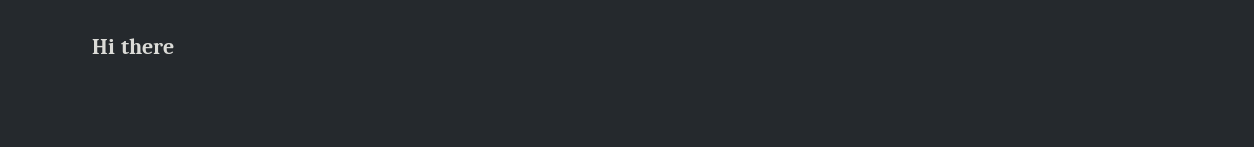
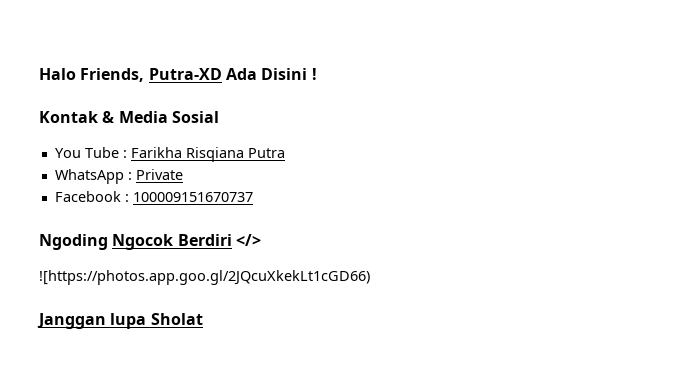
- Hi there
+ Halo Friends, Putra-XD Ada Disini !
+ Kontak & Media Sosial
+ You Tube : Farikha Risqiana Putra
+ WhatsApp : Private
+ Facebook : 100009151670737
+ Ngoding Ngocok Berdiri </>
+ ![https://photos.app.goo.gl/2JQcuXkekLt1cGD66)
+ Janggan lupa Sholat

